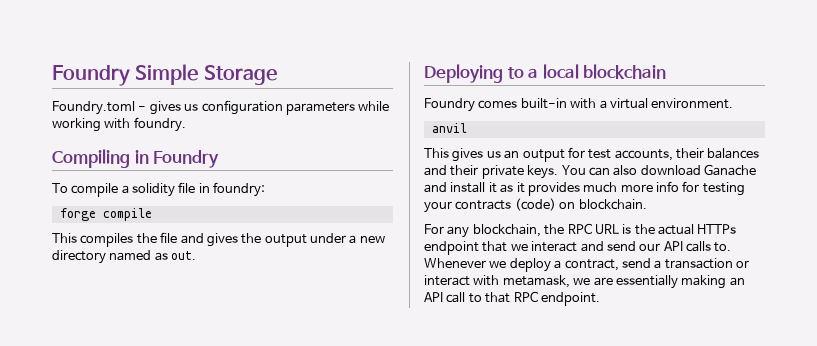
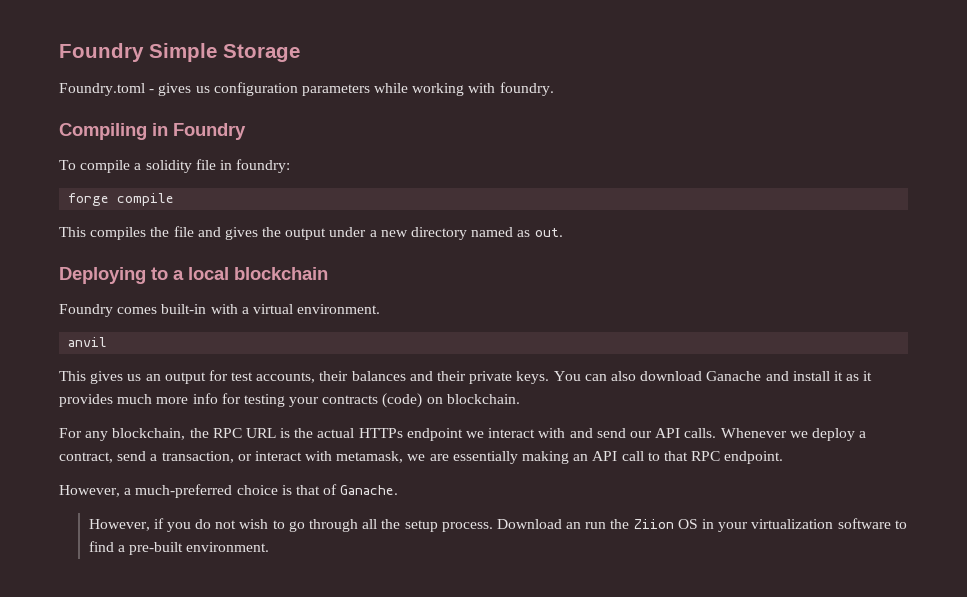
- For any blockchain, the RPC URL is the actual HTTPs endpoint that we interact and send our API calls to.
+ For any blockchain, the RPC URL is the actual HTTPs endpoint we interact with and send our API calls.
- Whenever we deploy a contract, send a transaction or interact with metamask, we are essentially making an API call to that RPC endpoint.
+ Whenever we deploy a contract, send a transaction, or interact with metamask, we are essentially making an API call to that RPC endpoint.
+ However, a much-preferred choice is that of Ganache.
+ However, if you do not wish to go through all the setup process. Download an run the Ziion OS in your virtualization software to find a pre-built environment.

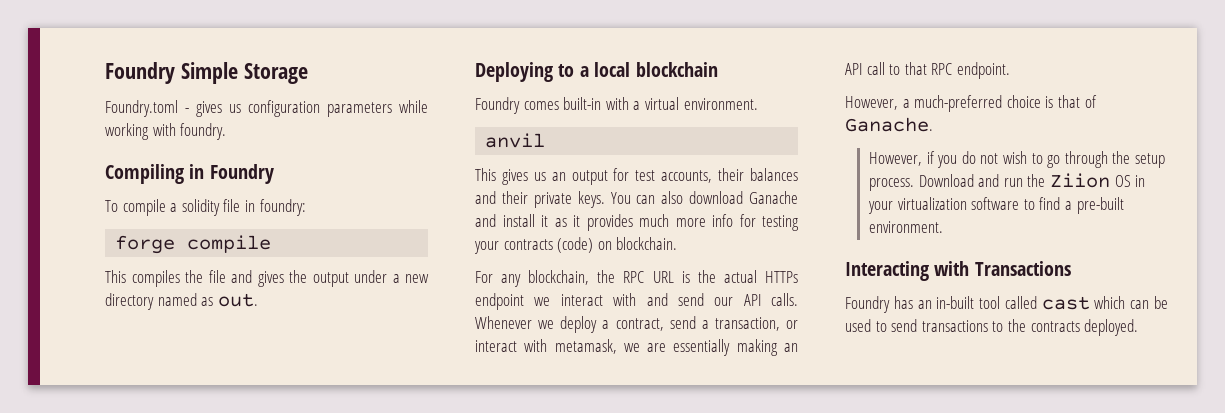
- However, if you do not wish to go through all the setup process.
+ However, if you do not wish to go through the setup process.
- Download an run the Ziion OS in your virtualization software to find a pre-built environment.
+ Download and run the Ziion OS in your virtualization software to find a pre-built environment.
+ Interacting with Transactions
+ Foundry has an in-built tool called cast which can be used to send transactions to the contracts deployed.

